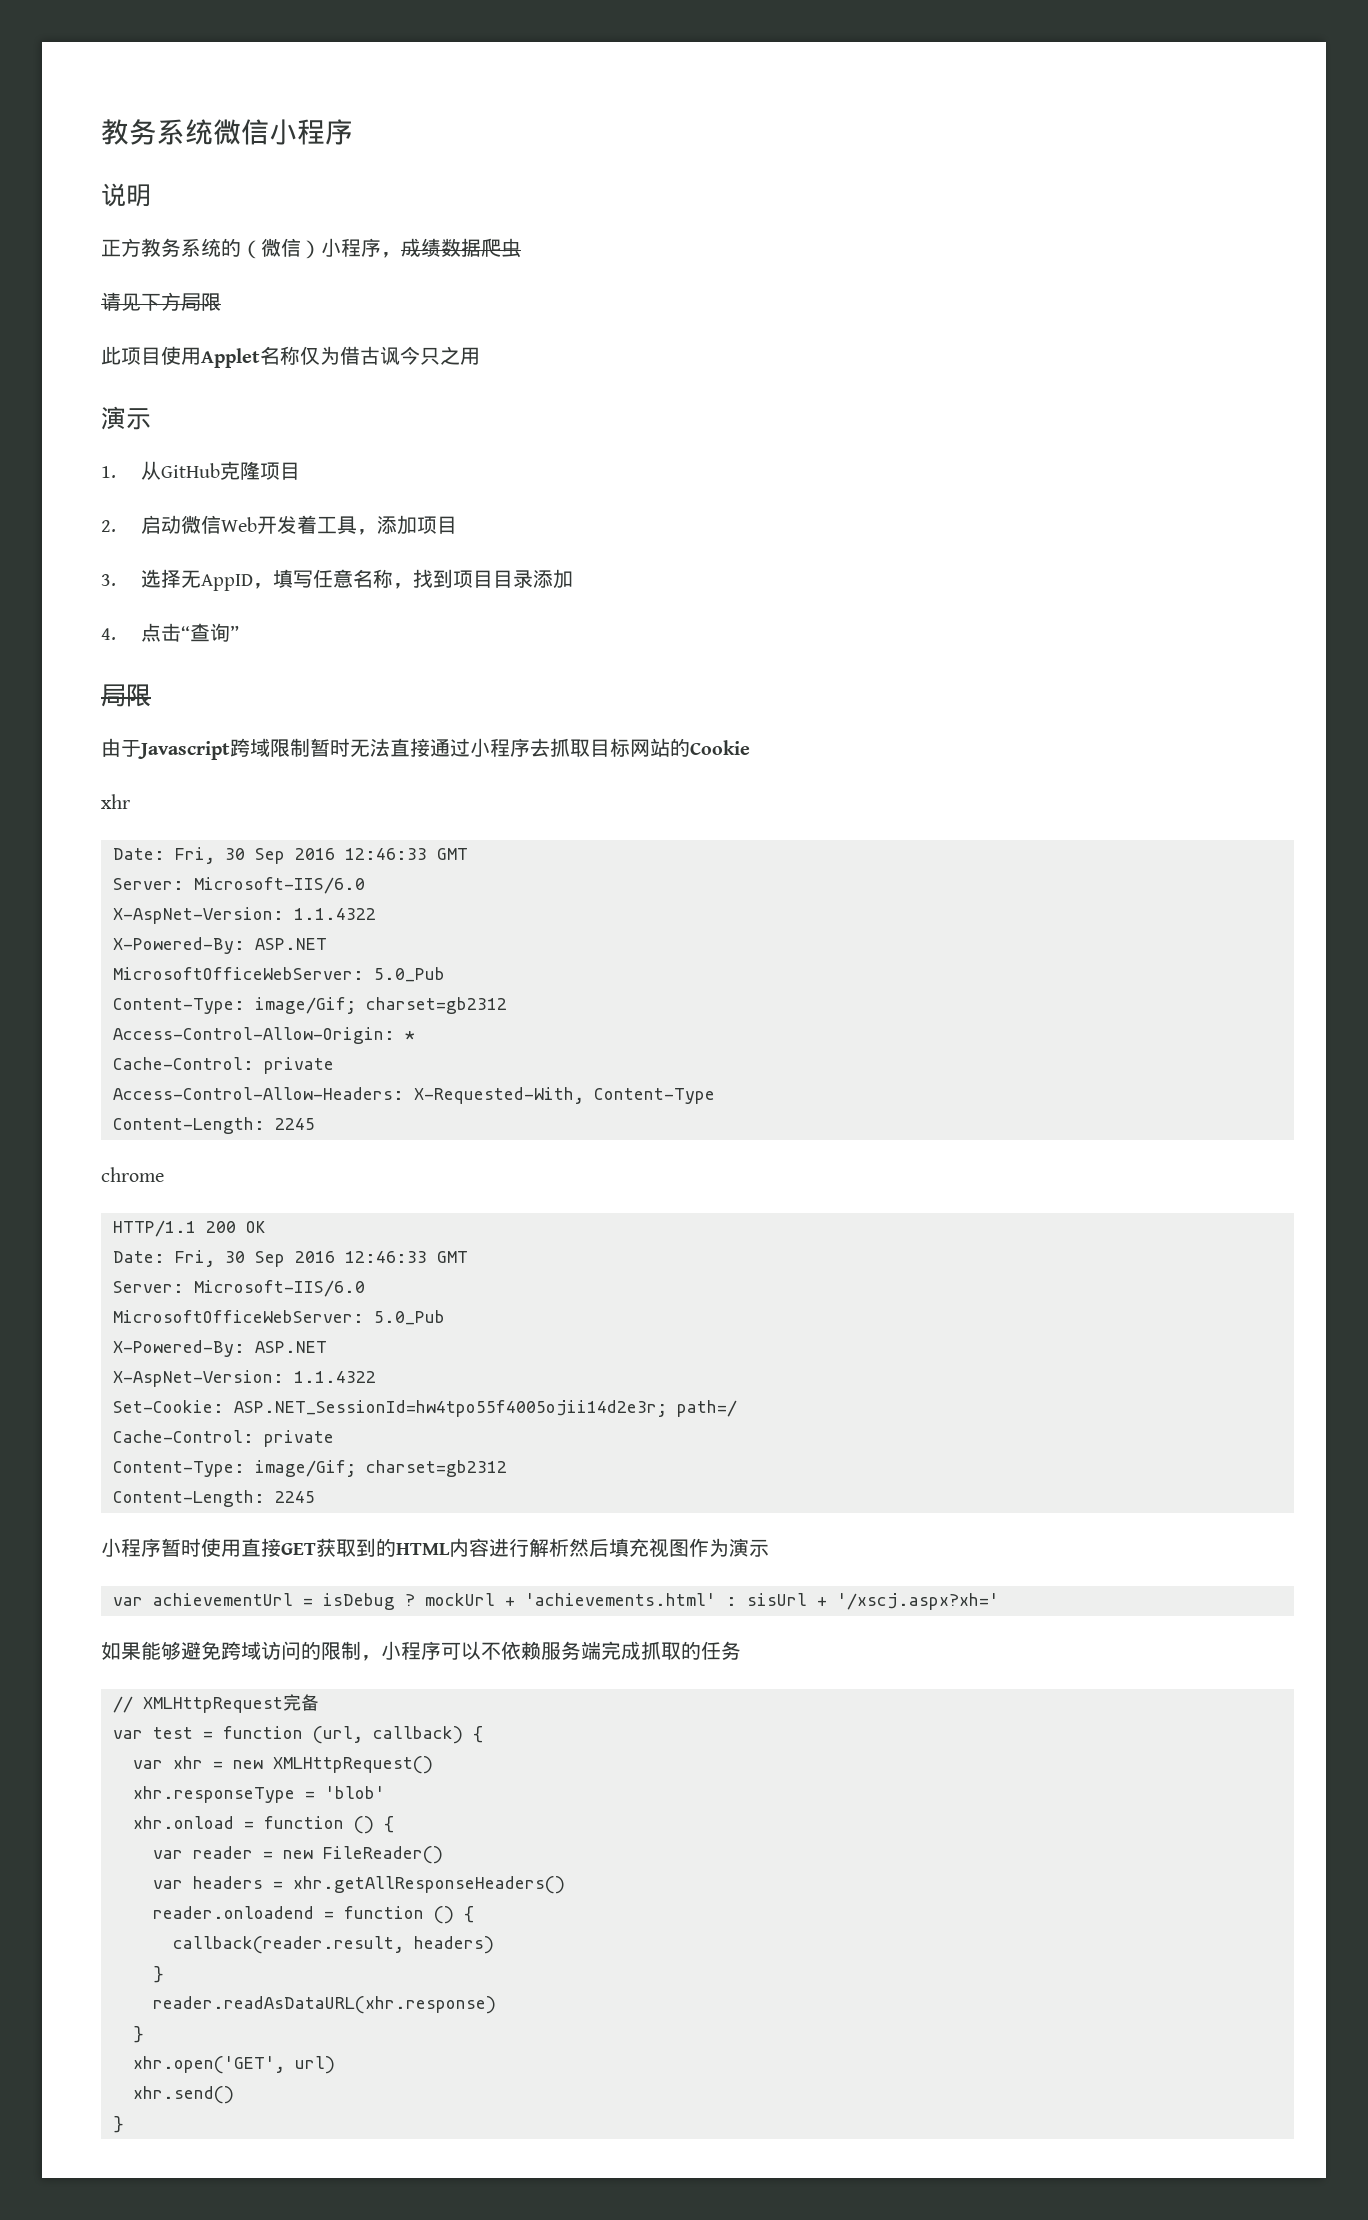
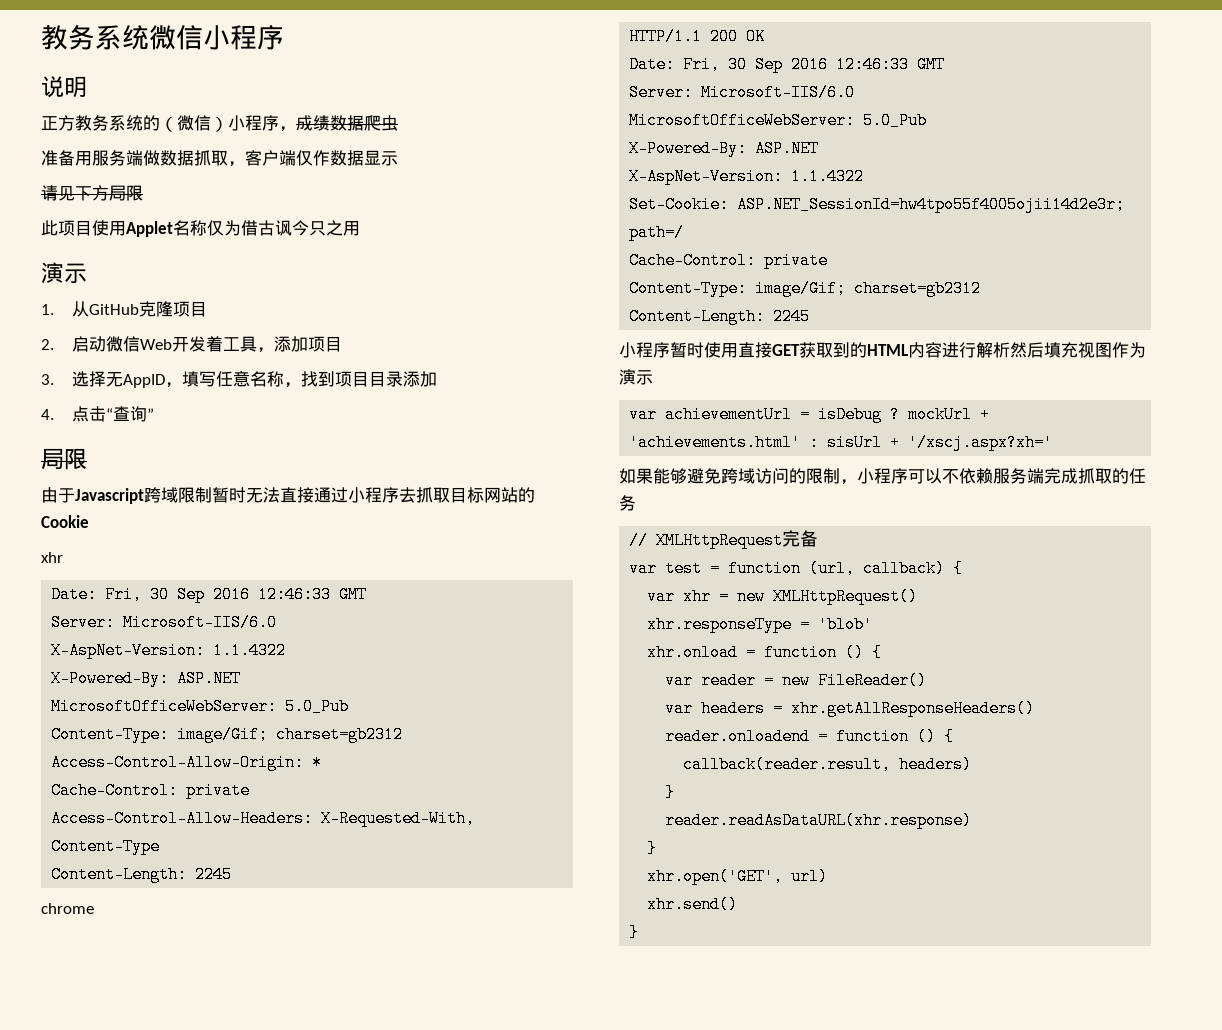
+ 准备用服务端做数据抓取，客户端仅作数据显示

